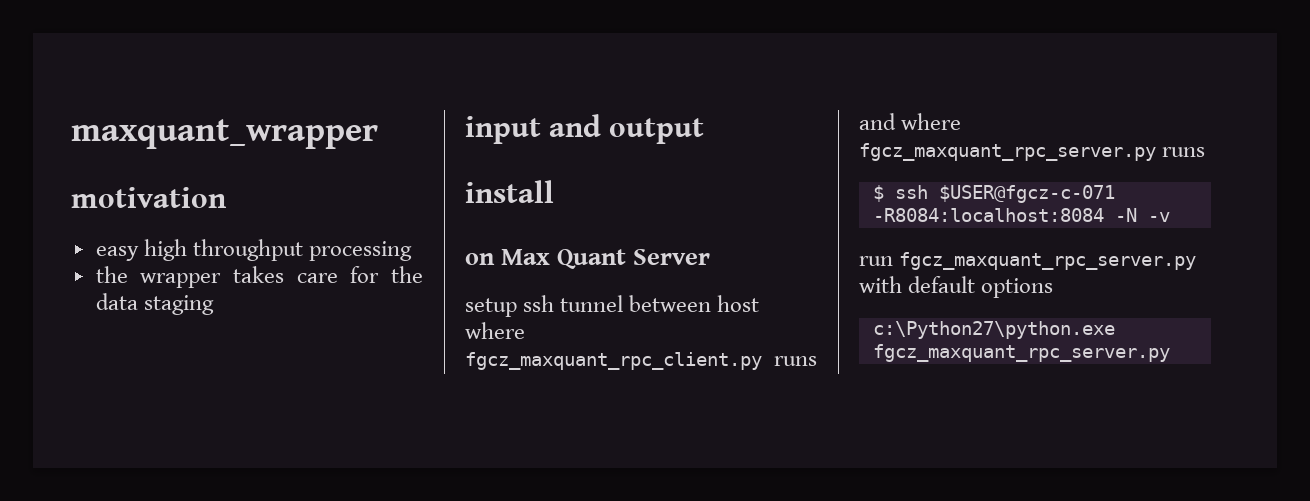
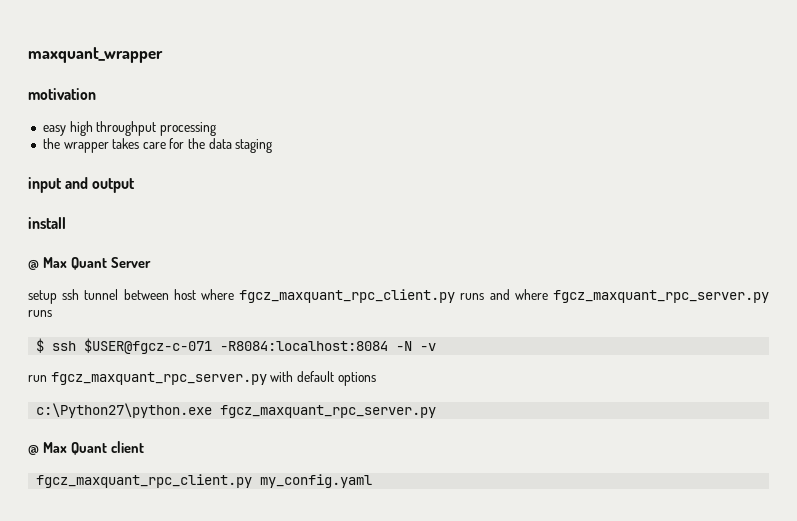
- on Max Quant Server
+ @ Max Quant Server
+ @ Max Quant client
+ fgcz_maxquant_rpc_client.py my_config.yaml

